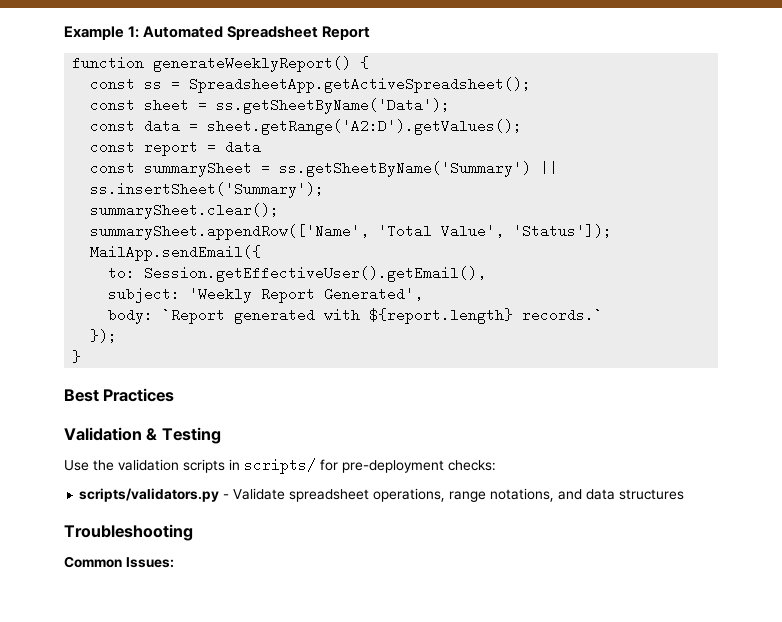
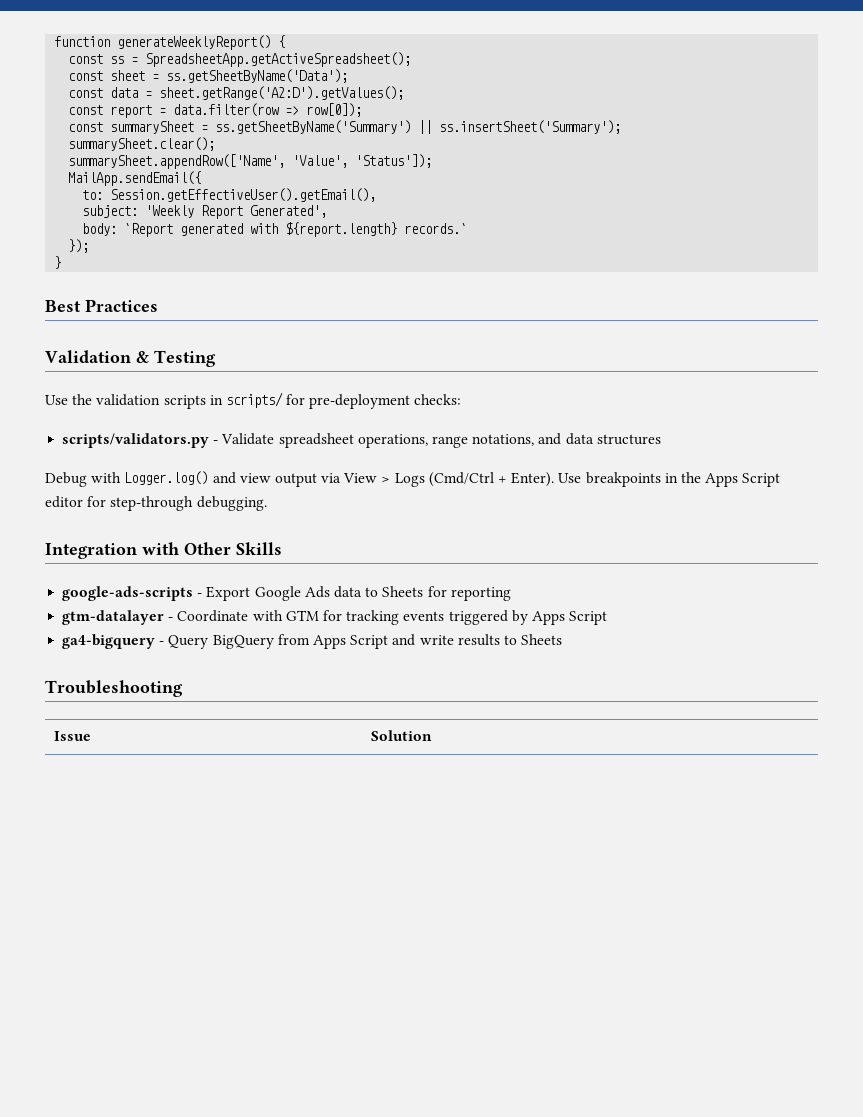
- Example 1: Automated Spreadsheet Report
- const report = data
+ const report = data.filter(row => row[0]);
- summarySheet.appendRow(['Name', 'Total Value', 'Status']);
+ summarySheet.appendRow(['Name', 'Value', 'Status']);
+ Debug with Logger.log() and view output via View > Logs (Cmd/Ctrl + Enter). Use breakpoints in the Apps Script editor for step-through debugging.
+ Integration with Other Skills
+ google-ads-scripts - Export Google Ads data to Sheets for reporting
+ gtm-datalayer - Coordinate with GTM for tracking events triggered by Apps Script
+ ga4-bigquery - Query BigQuery from Apps Script and write results to Sheets
- Common Issues:
+ Issue | Solution

